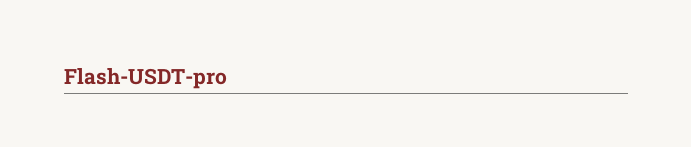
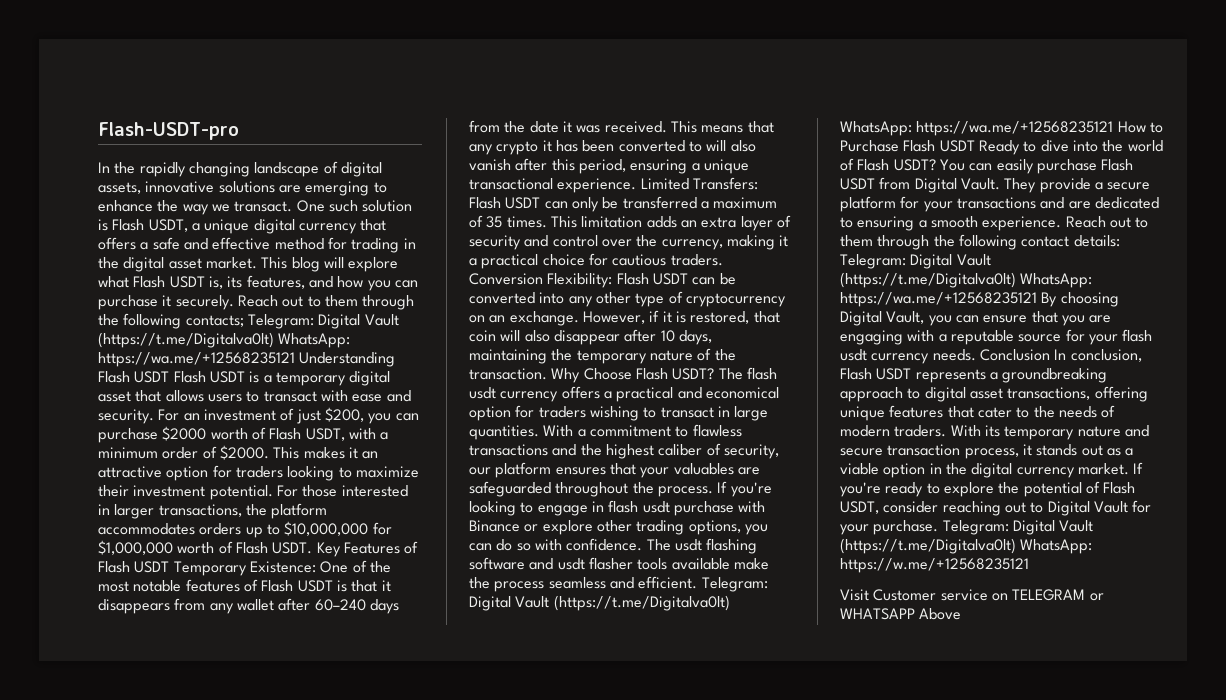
+ In the rapidly changing landscape of digital assets, innovative solutions are emerging to enhance the way we transact. One such solution is Flash USDT, a unique digital currency that offers a safe and effective method for trading in the digital asset market. This blog will explore what Flash USDT is, its features, and how you can purchase it securely. Reach out to them through the following contacts; Telegram: Digital Vault (https://t.me/Digitalva0lt) WhatsApp: https://wa.me/+12568235121 Understanding Flash USDT Flash USDT is a temporary digital asset that allows users to transact with ease and security. For an investment of just $200, you can purchase $2000 worth of Flash USDT, with a minimum order of $2000. This makes it an attractive option for traders looking to maximize their investment potential. For those interested in larger transactions, the platform accommodates orders up to $10,000,000 for $1,000,000 worth of Flash USDT. Key Features of Flash USDT Temporary Existence: One of the most notable features of Flash USDT is that it disappears from any wallet after 60–240 days from the date it was received. This means that any crypto it has been converted to will also vanish after this period, ensuring a unique transactional experience. Limited Transfers: Flash USDT can only be transferred a maximum of 35 times. This limitation adds an extra layer of security and control over the currency, making it a practical choice for cautious traders. Conversion Flexibility: Flash USDT can be converted into any other type of cryptocurrency on an exchange. However, if it is restored, that coin will also disappear after 10 days, maintaining the temporary nature of the transaction. Why Choose Flash USDT? The flash usdt currency offers a practical and economical option for traders wishing to transact in large quantities. With a commitment to flawless transactions and the highest caliber of security, our platform ensures that your valuables are safeguarded throughout the process. If you're looking to engage in flash usdt purchase with Binance or explore other trading options, you can do so with confidence. The usdt flashing software and usdt flasher tools available make the process seamless and efficient. Telegram: Digital Vault (https://t.me/Digitalva0lt) WhatsApp: https://wa.me/+12568235121 How to Purchase Flash USDT Ready to dive into the world of Flash USDT? You can easily purchase Flash USDT from Digital Vault. They provide a secure platform for your transactions and are dedicated to ensuring a smooth experience. Reach out to them through the following contact details: Telegram: Digital Vault (https://t.me/Digitalva0lt) WhatsApp: https://wa.me/+12568235121 By choosing Digital Vault, you can ensure that you are engaging with a reputable source for your flash usdt currency needs. Conclusion In conclusion, Flash USDT represents a groundbreaking approach to digital asset transactions, offering unique features that cater to the needs of modern traders. With its temporary nature and secure transaction process, it stands out as a viable option in the digital currency market. If you're ready to explore the potential of Flash USDT, consider reaching out to Digital Vault for your purchase. Telegram: Digital Vault (https://t.me/Digitalva0lt) WhatsApp: https://w.me/+12568235121
+ Visit Customer service on TELEGRAM or WHATSAPP Above

